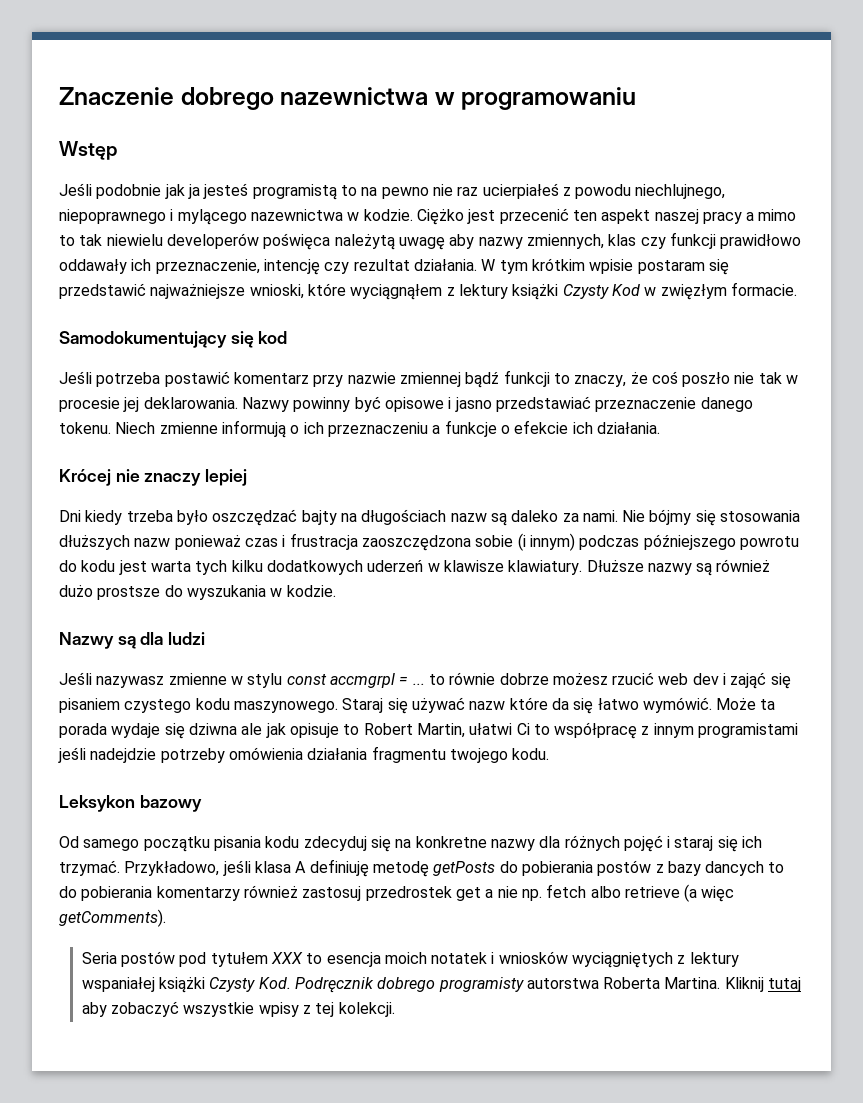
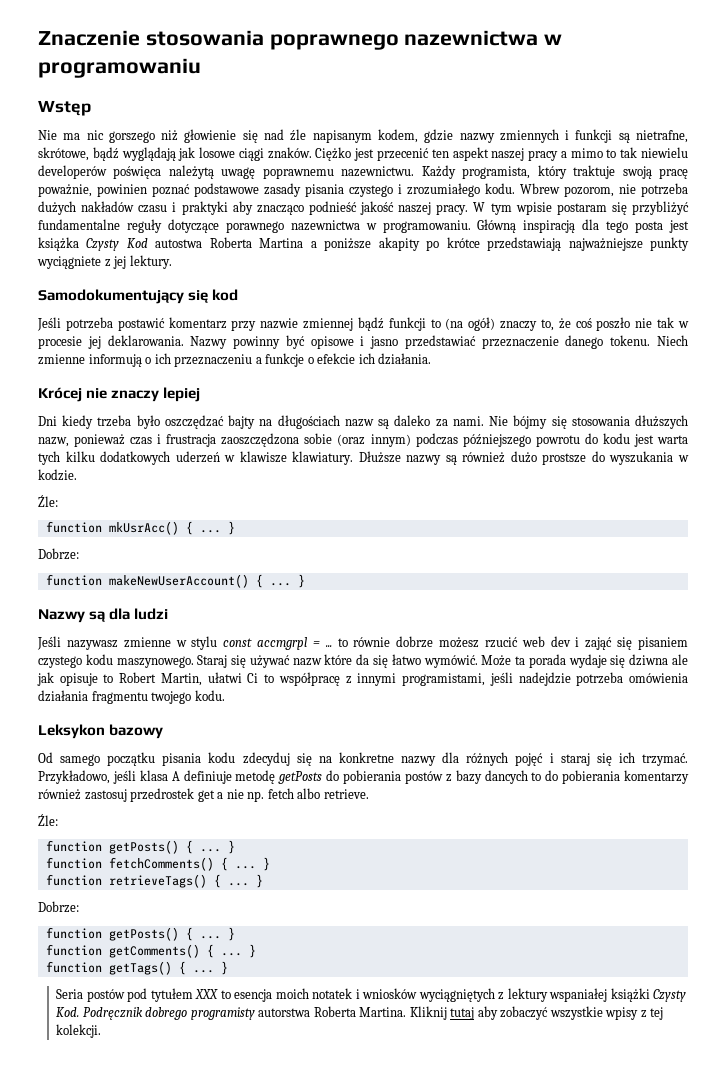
- Znaczenie dobrego nazewnictwa w programowaniu
+ Znaczenie stosowania poprawnego nazewnictwa w programowaniu
- Jeśli podobnie jak ja jesteś programistą to na pewno nie raz ucierpiałeś z powodu niechlujnego, niepoprawnego i mylącego nazewnictwa w kodzie.
+ Nie ma nic gorszego niż głowienie się nad źle napisanym kodem, gdzie nazwy zmiennych i funkcji są nietrafne, skrótowe, bądź wyglądają jak losowe ciągi znaków.
- Ciężko jest przecenić ten aspekt naszej pracy a mimo to tak niewielu developerów poświęca należytą uwagę aby nazwy zmiennych, klas czy funkcji prawidłowo oddawały ich przeznaczenie, intencję czy rezultat działania.
+ Ciężko jest przecenić ten aspekt naszej pracy a mimo to tak niewielu developerów poświęca należytą uwagę poprawnemu nazewnictwu. Każdy programista, który traktuje swoją pracę poważnie, powinien poznać podstawowe zasady pisania czystego i zrozumiałego kodu. Wbrew pozorom, nie potrzeba dużych nakładów czasu i praktyki aby znacząco podnieść jakość naszej pracy.
- W tym krótkim wpisie postaram się przedstawić najważniejsze wnioski, które wyciągnąłem z lektury książki Czysty Kod w zwięzłym formacie.
+ W tym wpisie postaram się przybliżyć fundamentalne reguły dotyczące porawnego nazewnictwa w programowaniu. Główną inspiracją dla tego posta jest książka Czysty Kod autostwa Roberta Martina a poniższe akapity po krótce przedstawiają najważniejsze punkty wyciągniete z jej lektury.
- Jeśli potrzeba postawić komentarz przy nazwie zmiennej bądź funkcji to znaczy, że coś poszło nie tak w procesie jej deklarowania.
+ Jeśli potrzeba postawić komentarz przy nazwie zmiennej bądź funkcji to (na ogół) znaczy to, że coś poszło nie tak w procesie jej deklarowania.
- Nie bójmy się stosowania dłuższych nazw ponieważ czas i frustracja zaoszczędzona sobie (i innym) podczas późniejszego powrotu do kodu jest warta tych kilku dodatkowych uderzeń w klawisze klawiatury.
+ Nie bójmy się stosowania dłuższych nazw, ponieważ czas i frustracja zaoszczędzona sobie (oraz innym) podczas późniejszego powrotu do kodu jest warta tych kilku dodatkowych uderzeń w klawisze klawiatury.
  Dłuższe nazwy są również dużo prostsze do wyszukania w kodzie.
+ Źle:
+ function mkUsrAcc() { ... }
+ Dobrze:
+ function makeNewUserAccount() { ... }
- Może ta porada wydaje się dziwna ale jak opisuje to Robert Martin, ułatwi Ci to współpracę z innym programistami jeśli nadejdzie potrzeby omówienia działania fragmentu twojego kodu.
+ Może ta porada wydaje się dziwna ale jak opisuje to Robert Martin, ułatwi Ci to współpracę z innymi programistami, jeśli nadejdzie potrzeba omówienia działania fragmentu twojego kodu.
- Przykładowo, jeśli klasa A definiuję metodę getPosts do pobierania postów z bazy dancych to do pobierania komentarzy również zastosuj przedrostek get a nie np. fetch albo retrieve (a więc getComments).
+ Przykładowo, jeśli klasa A definiuje metodę getPosts do pobierania postów z bazy dancych to do pobierania komentarzy również zastosuj przedrostek get a nie np. fetch albo retrieve.
+ Źle:
+ function getPosts() { ... }
+ function fetchComments() { ... }
+ function retrieveTags() { ... }
+ Dobrze:
+ function getPosts() { ... }
+ function getComments() { ... }
+ function getTags() { ... }

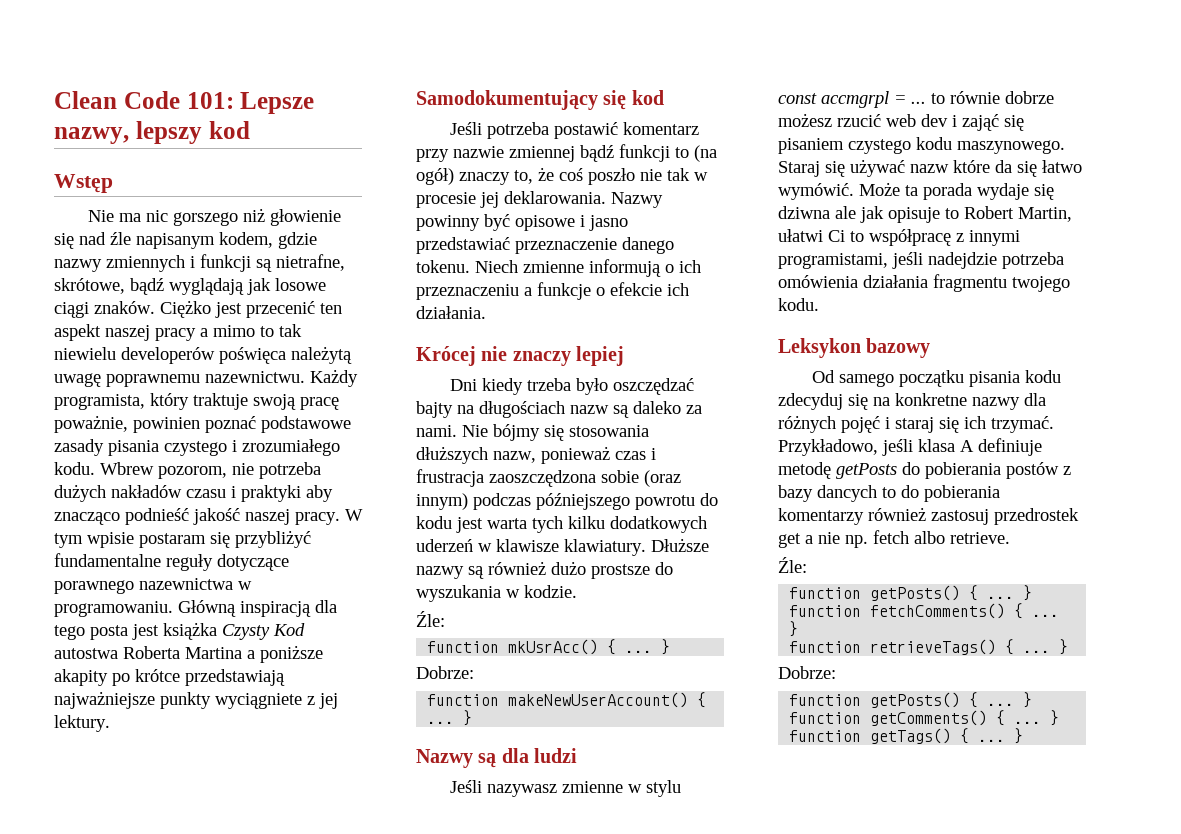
- Znaczenie stosowania poprawnego nazewnictwa w programowaniu
+ Clean Code 101: Lepsze nazwy, lepszy kod
- Seria postów pod tytułem XXX to esencja moich notatek i wniosków wyciągniętych z lektury wspaniałej książki Czysty Kod. Podręcznik dobrego programisty autorstwa Roberta Martina. Kliknij tutaj aby zobaczyć wszystkie wpisy z tej kolekcji.

